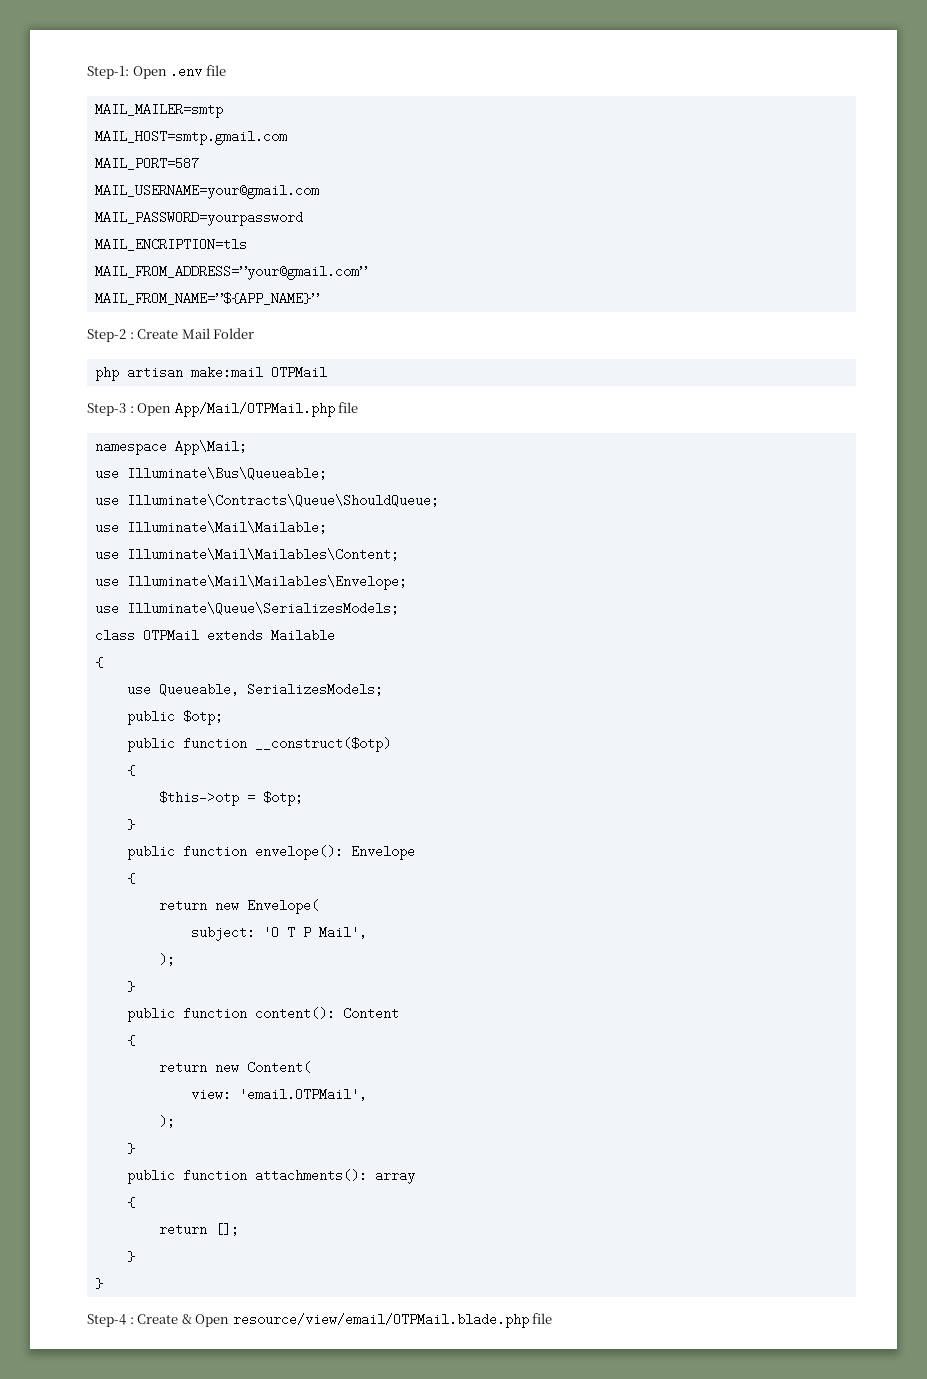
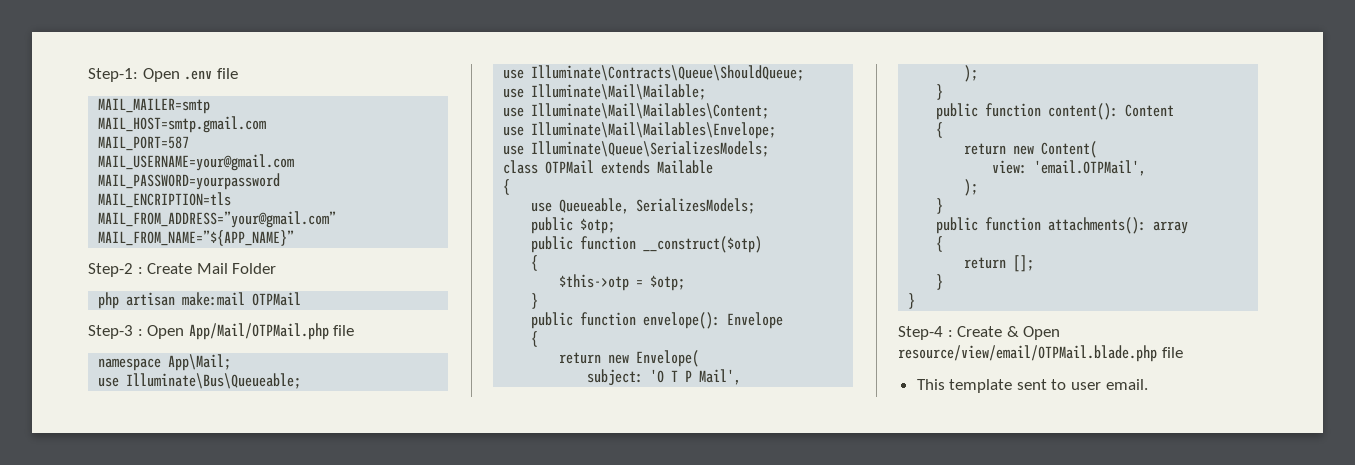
+ This template sent to user email.

